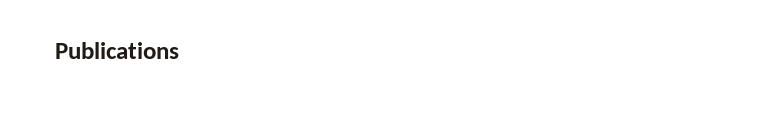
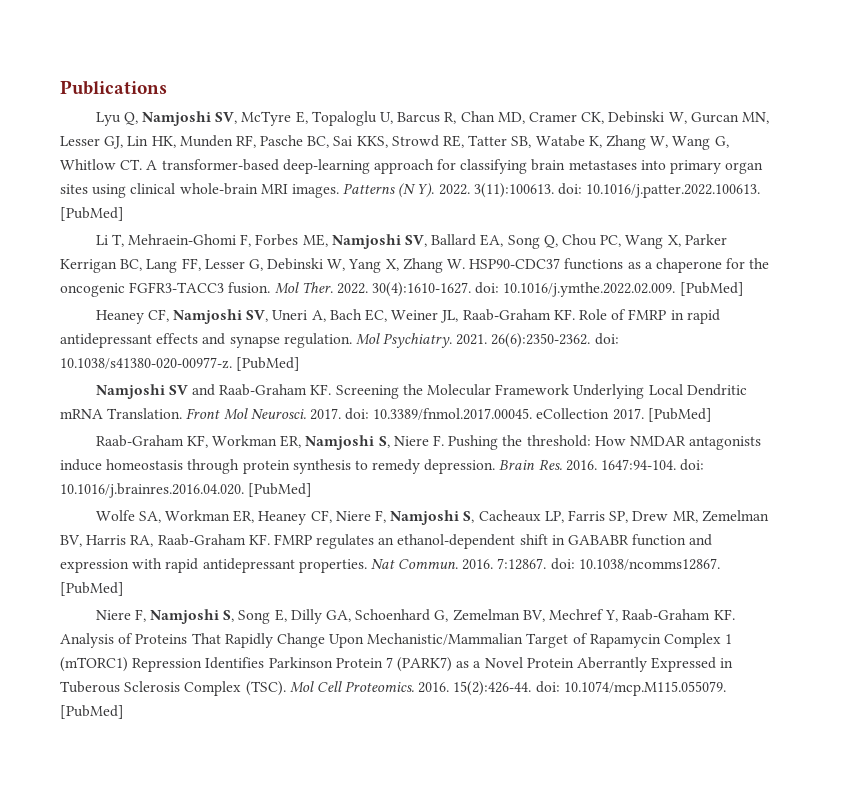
+ Lyu Q, Namjoshi SV, McTyre E, Topaloglu U, Barcus R, Chan MD, Cramer CK, Debinski W, Gurcan MN, Lesser GJ, Lin HK, Munden RF, Pasche BC, Sai KKS, Strowd RE, Tatter SB, Watabe K, Zhang W, Wang G, Whitlow CT. A transformer-based deep-learning approach for classifying brain metastases into primary organ sites using clinical whole-brain MRI images. Patterns (N Y). 2022. 3(11):100613. doi: 10.1016/j.patter.2022.100613. [PubMed]
+ Li T, Mehraein-Ghomi F, Forbes ME, Namjoshi SV, Ballard EA, Song Q, Chou PC, Wang X, Parker Kerrigan BC, Lang FF, Lesser G, Debinski W, Yang X, Zhang W. HSP90-CDC37 functions as a chaperone for the oncogenic FGFR3-TACC3 fusion. Mol Ther. 2022. 30(4):1610-1627. doi: 10.1016/j.ymthe.2022.02.009. [PubMed]
+ Heaney CF, Namjoshi SV, Uneri A, Bach EC, Weiner JL, Raab-Graham KF. Role of FMRP in rapid antidepressant effects and synapse regulation. Mol Psychiatry. 2021. 26(6):2350-2362. doi: 10.1038/s41380-020-00977-z. [PubMed]
+ Namjoshi SV and Raab-Graham KF. Screening the Molecular Framework Underlying Local Dendritic mRNA Translation. Front Mol Neurosci. 2017. doi: 10.3389/fnmol.2017.00045. eCollection 2017. [PubMed]
+ Raab-Graham KF, Workman ER, Namjoshi S, Niere F. Pushing the threshold: How NMDAR antagonists induce homeostasis through protein synthesis to remedy depression. Brain Res. 2016. 1647:94-104. doi: 10.1016/j.brainres.2016.04.020. [PubMed]
+ Wolfe SA, Workman ER, Heaney CF, Niere F, Namjoshi S, Cacheaux LP, Farris SP, Drew MR, Zemelman BV, Harris RA, Raab-Graham KF. FMRP regulates an ethanol-dependent shift in GABABR function and expression with rapid antidepressant properties. Nat Commun. 2016. 7:12867. doi: 10.1038/ncomms12867. [PubMed]
+ Niere F, Namjoshi S, Song E, Dilly GA, Schoenhard G, Zemelman BV, Mechref Y, Raab-Graham KF. Analysis of Proteins That Rapidly Change Upon Mechanistic/Mammalian Target of Rapamycin Complex 1 (mTORC1) Repression Identifies Parkinson Protein 7 (PARK7) as a Novel Protein Aberrantly Expressed in Tuberous Sclerosis Complex (TSC). Mol Cell Proteomics. 2016. 15(2):426-44. doi: 10.1074/mcp.M115.055079. [PubMed]

